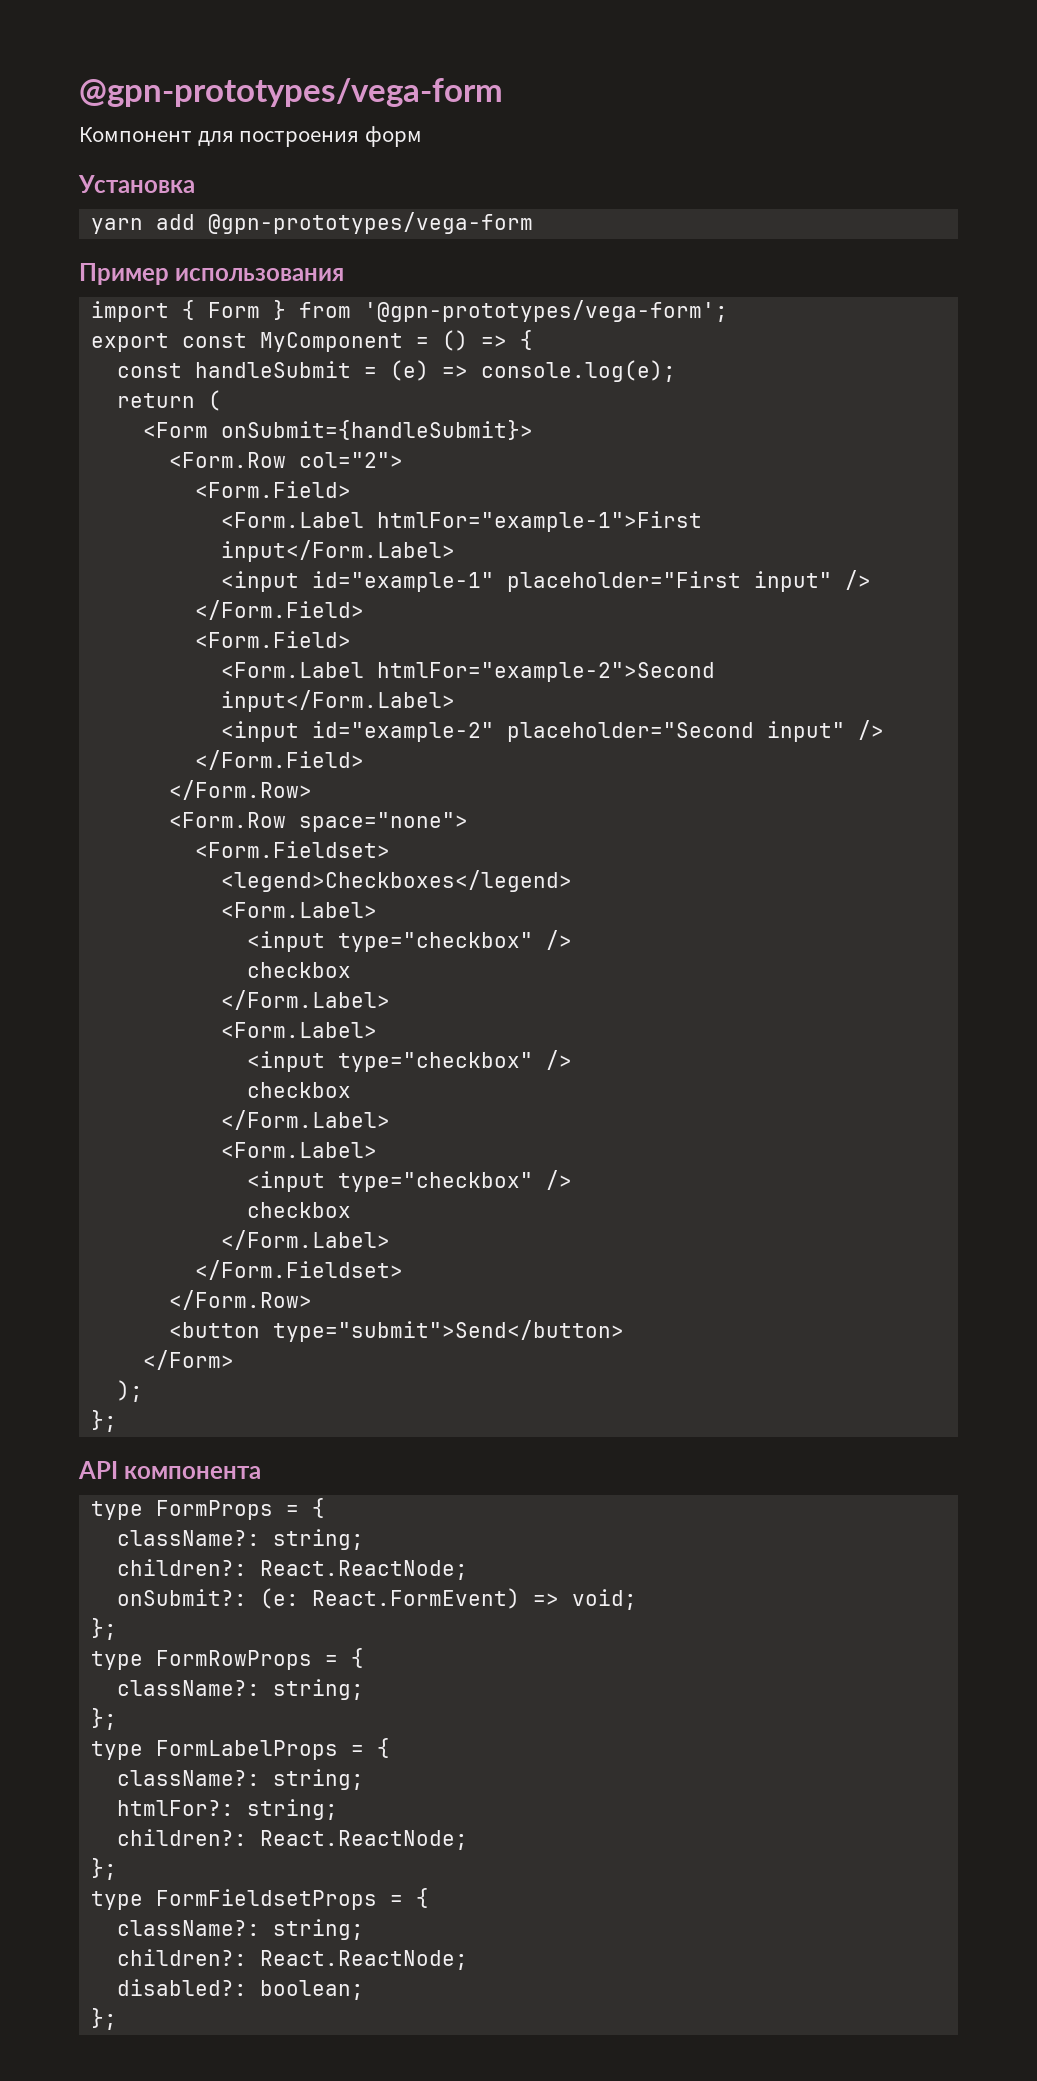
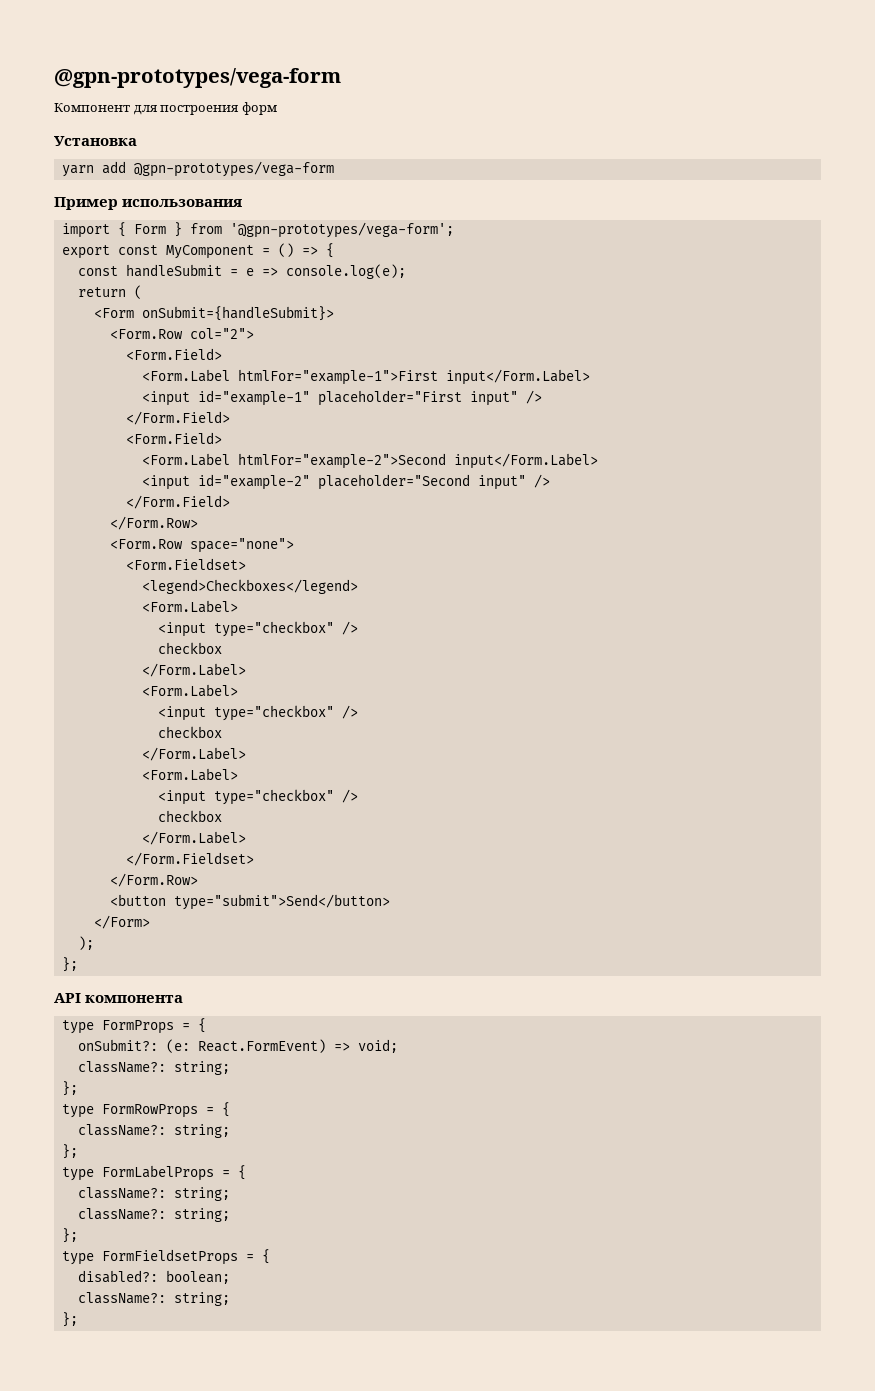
- const handleSubmit = (e) => console.log(e);
+ const handleSubmit = e => console.log(e);
  type FormProps = {
- className?: string;
- children?: React.ReactNode;
  onSubmit?: (e: React.FormEvent) => void;
+ className?: string;
  type FormLabelProps = {
  className?: string;
- htmlFor?: string;
- children?: React.ReactNode;
+ className?: string;
  type FormFieldsetProps = {
+ disabled?: boolean;
  className?: string;
- children?: React.ReactNode;
- disabled?: boolean;

